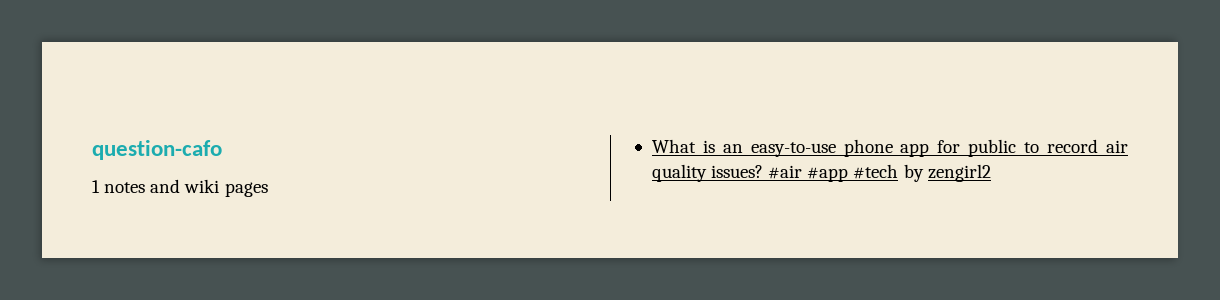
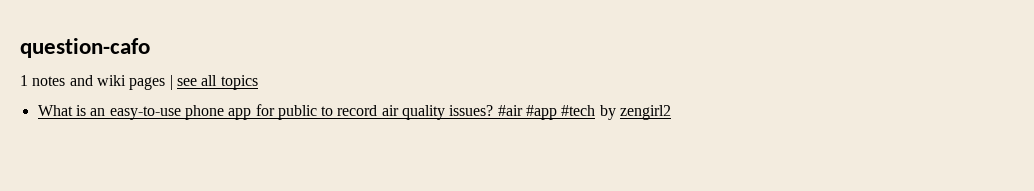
- 1 notes and wiki pages
+ 1 notes and wiki pages | see all topics

